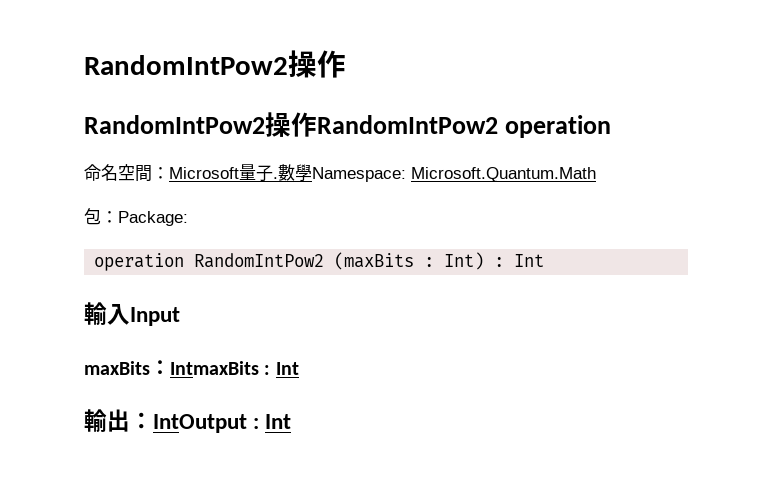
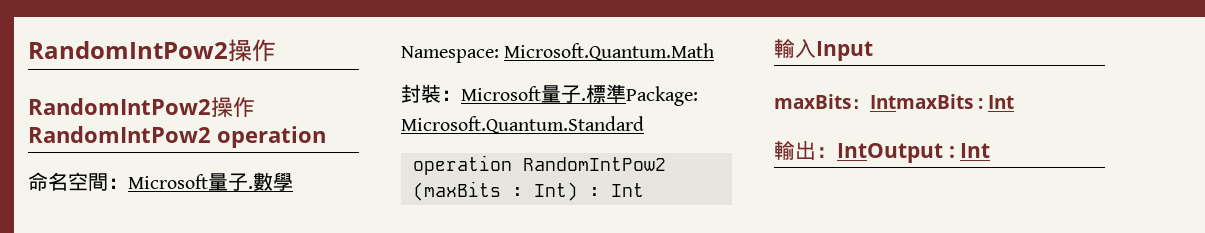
- 包：Package:
+ 封裝：Microsoft量子.標準Package: Microsoft.Quantum.Standard

